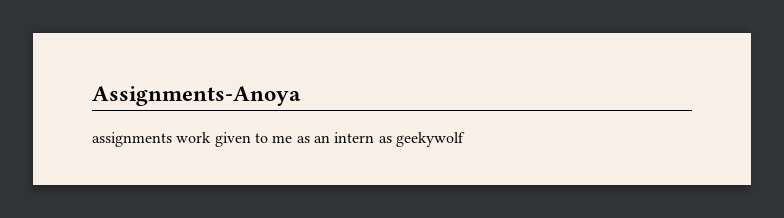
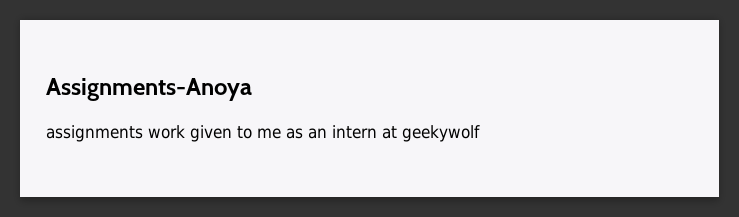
- assignments work given to me as an intern as geekywolf
+ assignments work given to me as an intern at geekywolf

